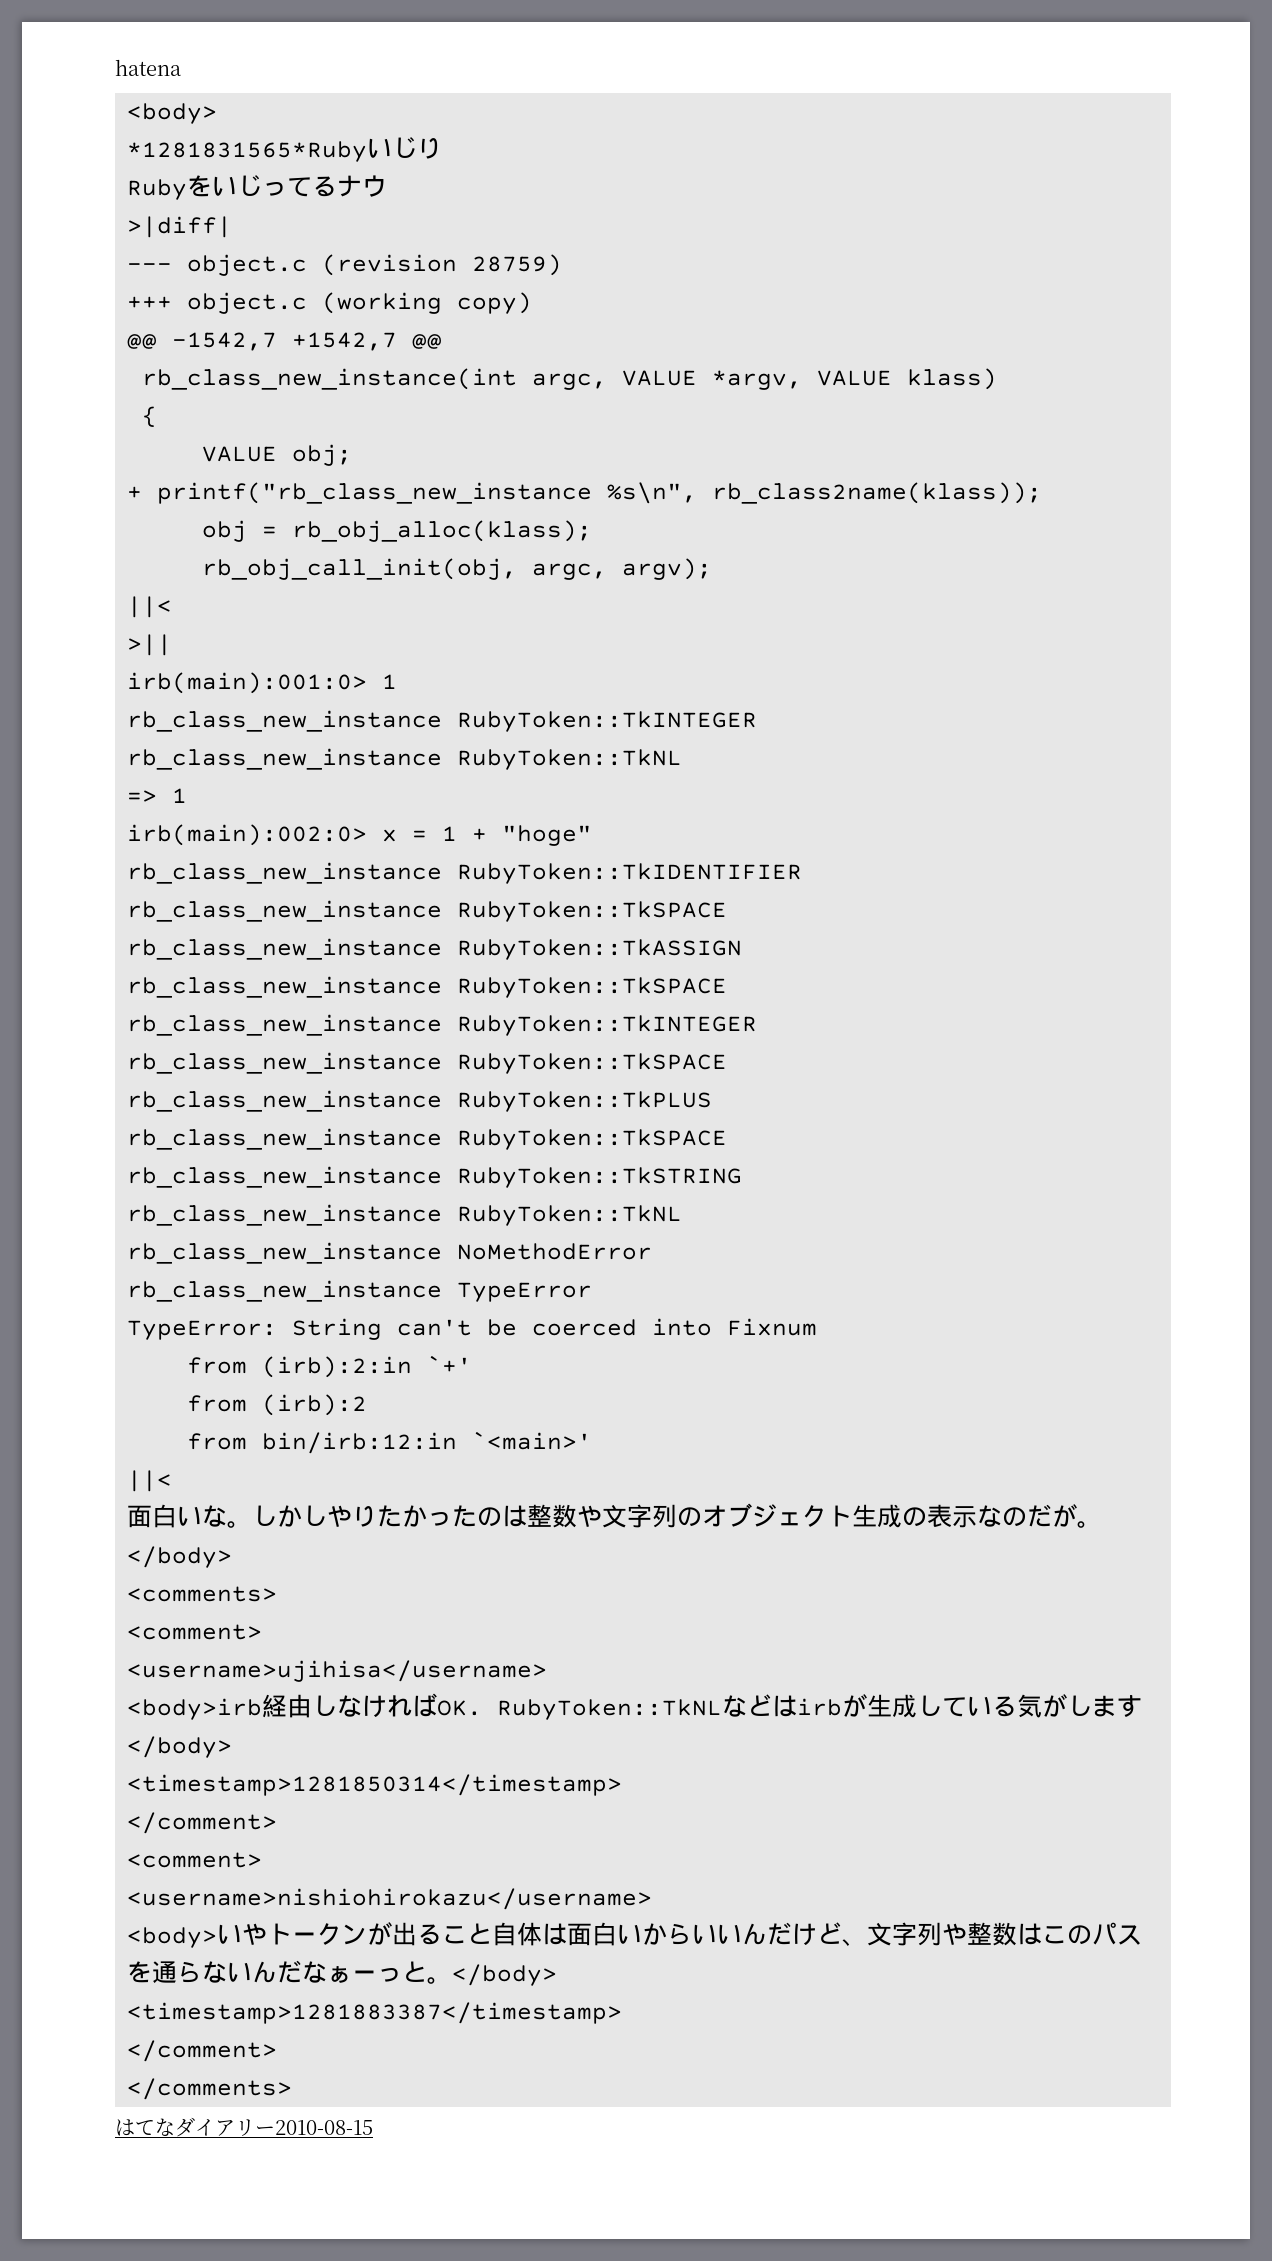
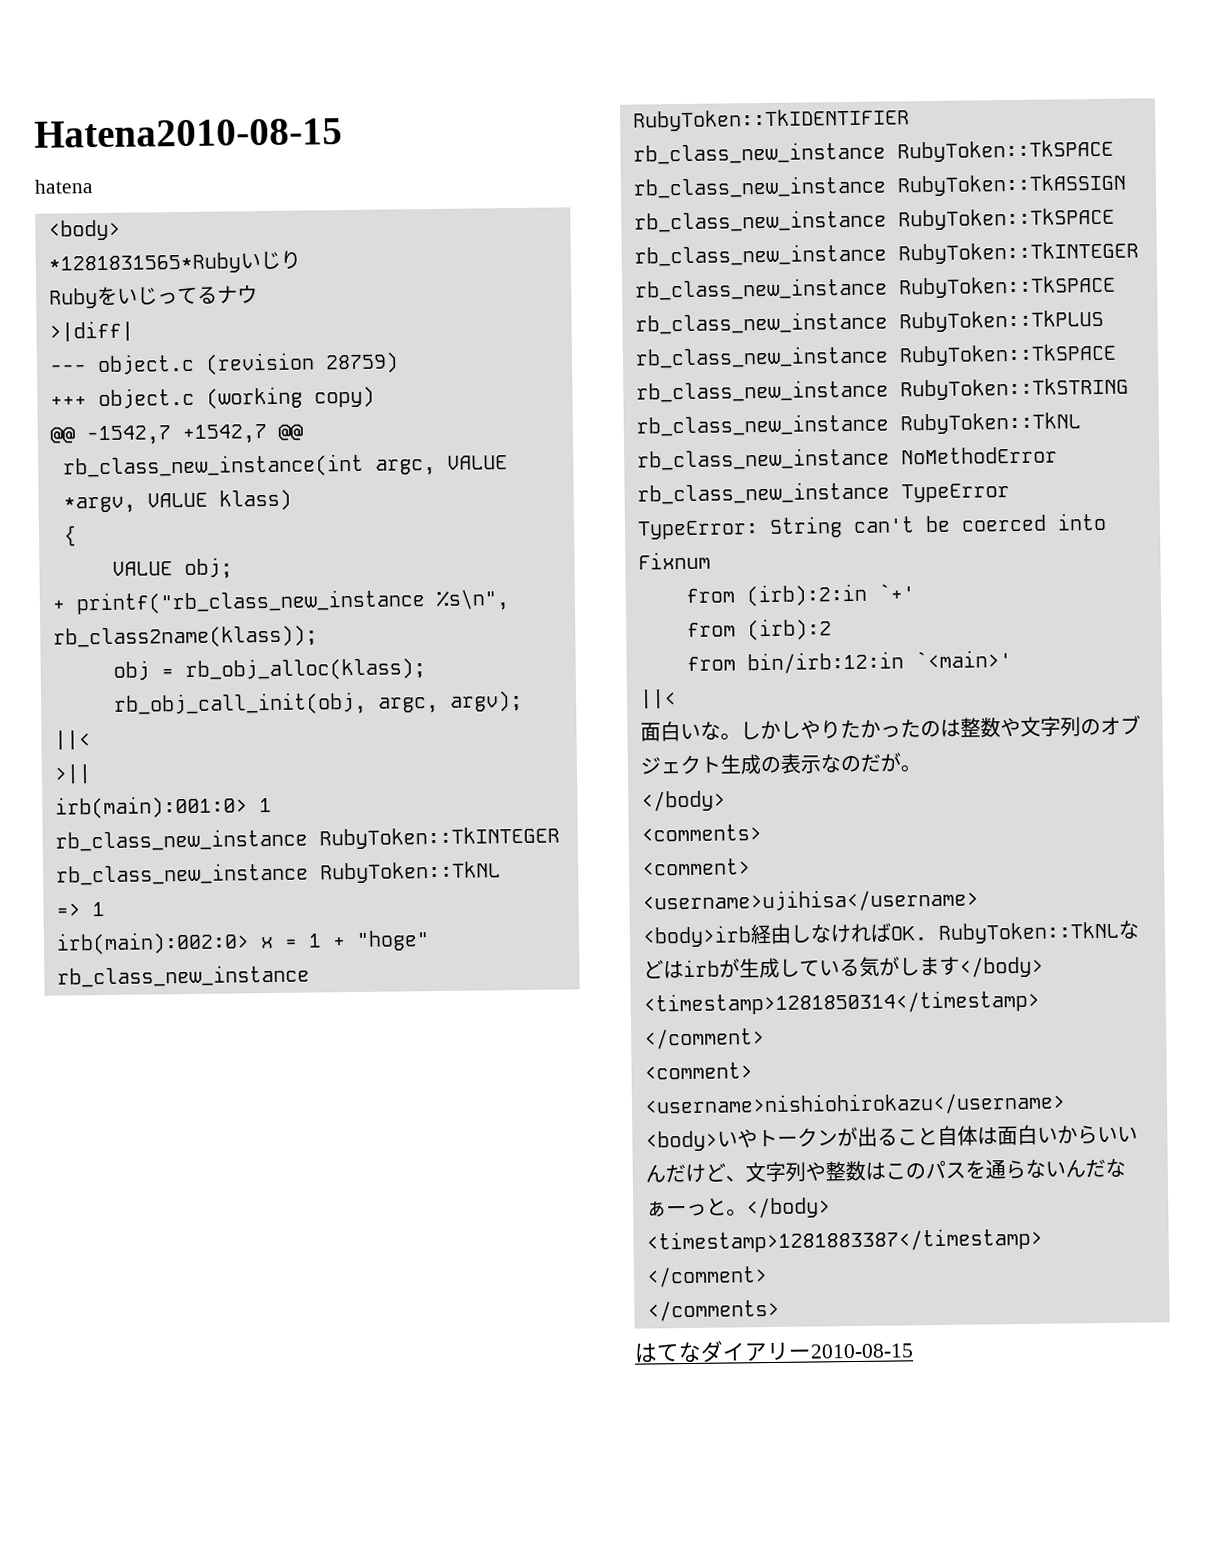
+ Hatena2010-08-15

